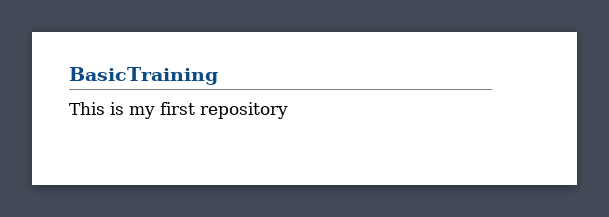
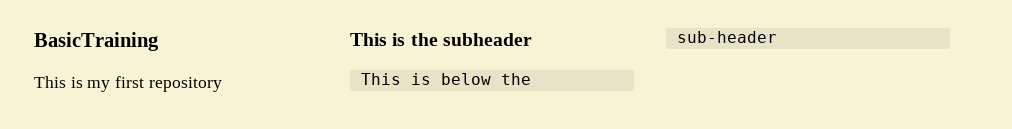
+ This is the subheader
+ This is below the sub-header

